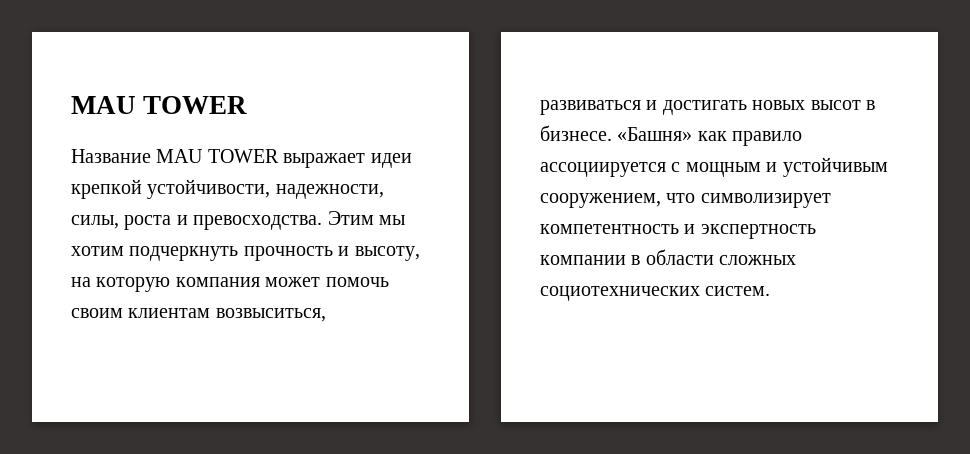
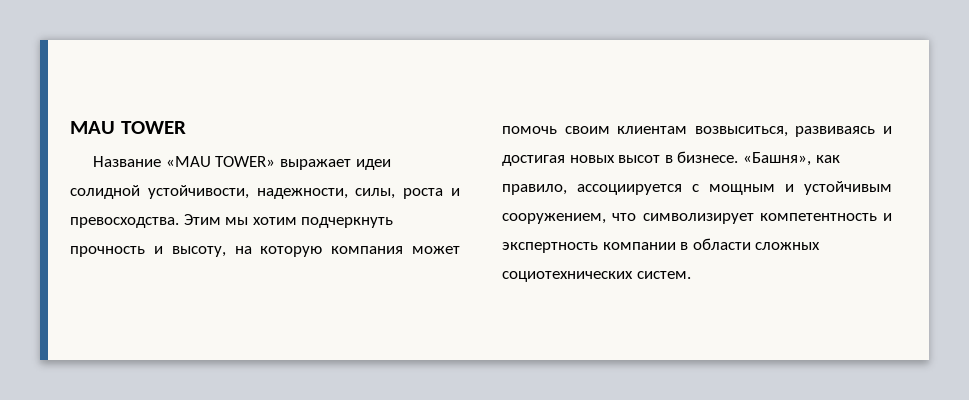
- Название MAU TOWER выражает идеи крепкой устойчивости, надежности, силы, роста и превосходства.
+ Название «MAU TOWER» выражает идеи солидной устойчивости, надежности, силы, роста и превосходства.
- Этим мы хотим подчеркнуть прочность и высоту, на которую компания может помочь своим клиентам возвыситься, развиваться и достигать новых высот в бизнесе.
+ Этим мы хотим подчеркнуть прочность и высоту, на которую компания может помочь своим клиентам возвыситься, развиваясь и достигая новых высот в бизнесе.
- «Башня» как правило ассоциируется с мощным и устойчивым сооружением, что символизирует компетентность и экспертность компании в области сложных социотехнических систем.
+ «Башня», как правило, ассоциируется с мощным и устойчивым сооружением, что символизирует компетентность и экспертность компании в области сложных социотехнических систем.

